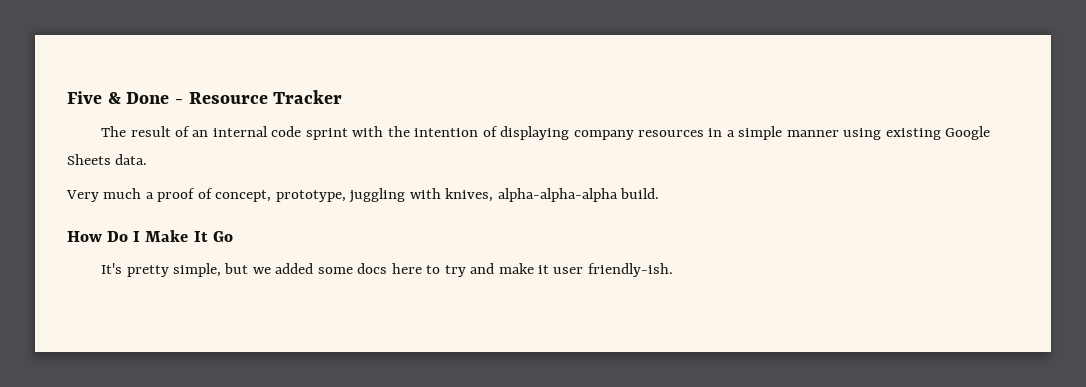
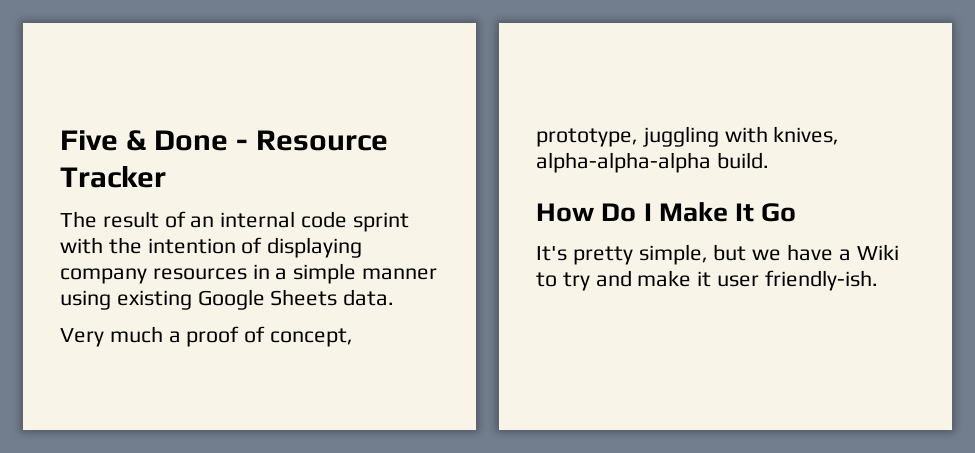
- It's pretty simple, but we added some docs here to try and make it user friendly-ish.
+ It's pretty simple, but we have a Wiki to try and make it user friendly-ish.

